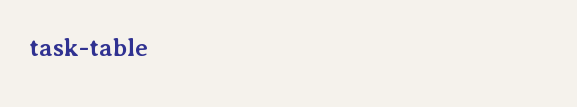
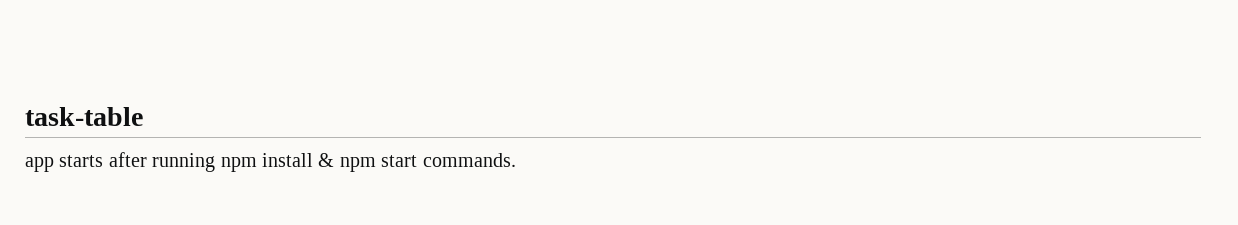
+ app starts after running npm install & npm start commands.

